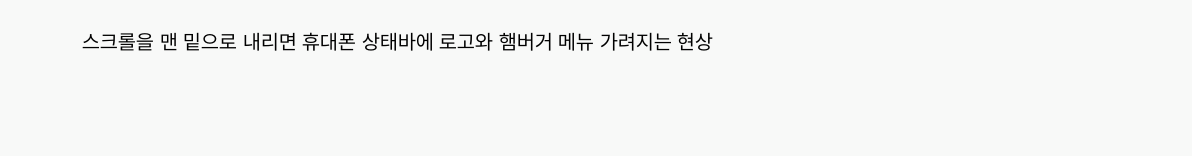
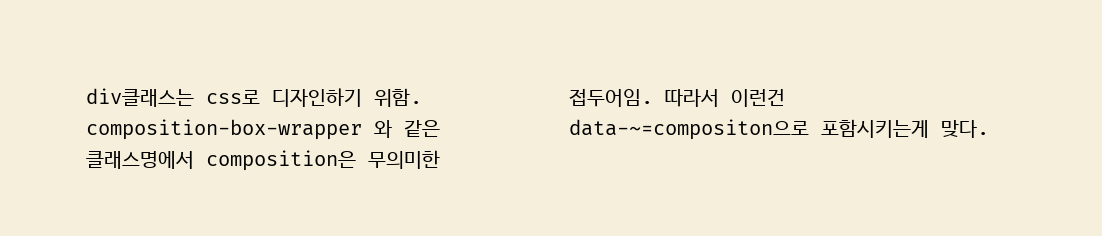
- 스크롤을 맨 밑으로 내리면 휴대폰 상태바에 로고와 햄버거 메뉴 가려지는 현상
+ div클래스는 css로 디자인하기 위함. composition-box-wrapper 와 같은 클래스명에서 composition은 무의미한 접두어임. 따라서 이런건 data-~=compositon으로 포함시키는게 맞다.

